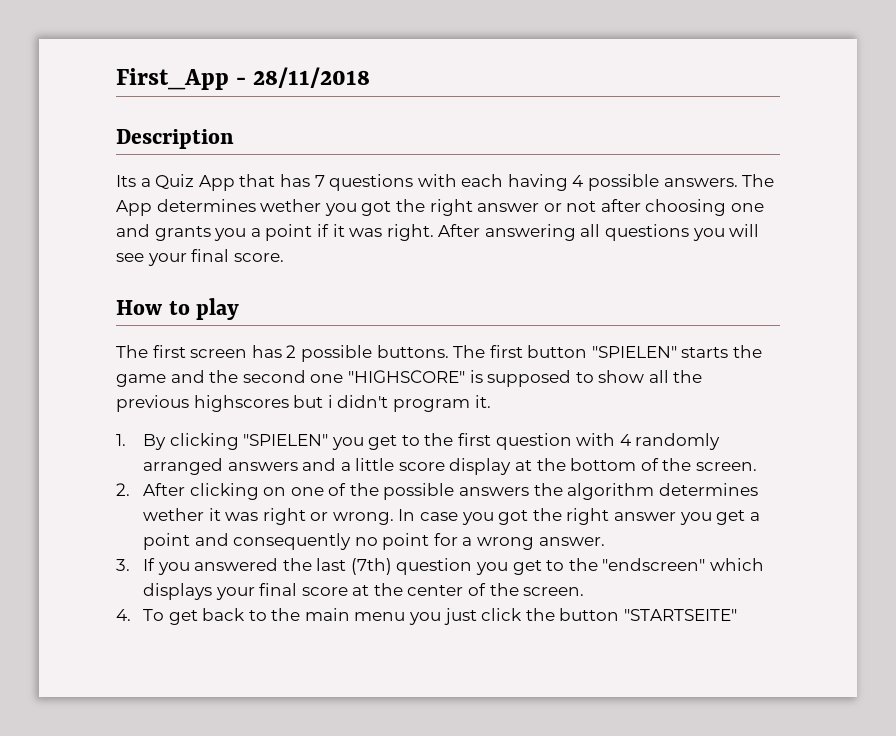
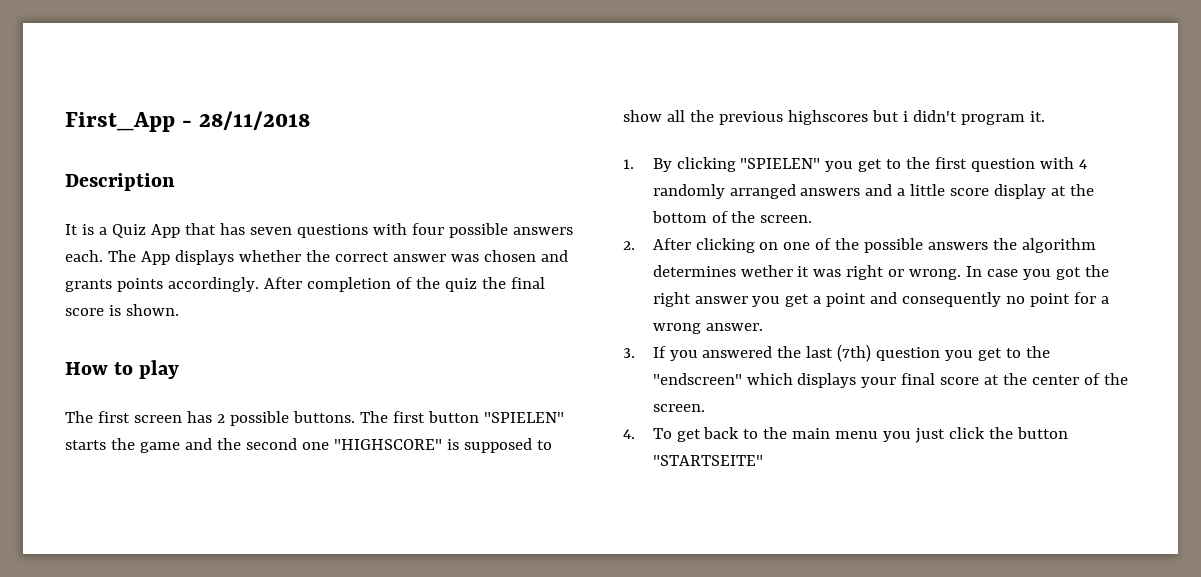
- Its a Quiz App that has 7 questions with each having 4 possible answers. The App determines wether you got the right answer or not after choosing one and grants you a point if it was right. After answering all questions you will see your final score.
+ It is a Quiz App that has seven questions with four possible answers each. The App displays whether the correct answer was chosen and grants points accordingly. After completion of the quiz the final score is shown.

